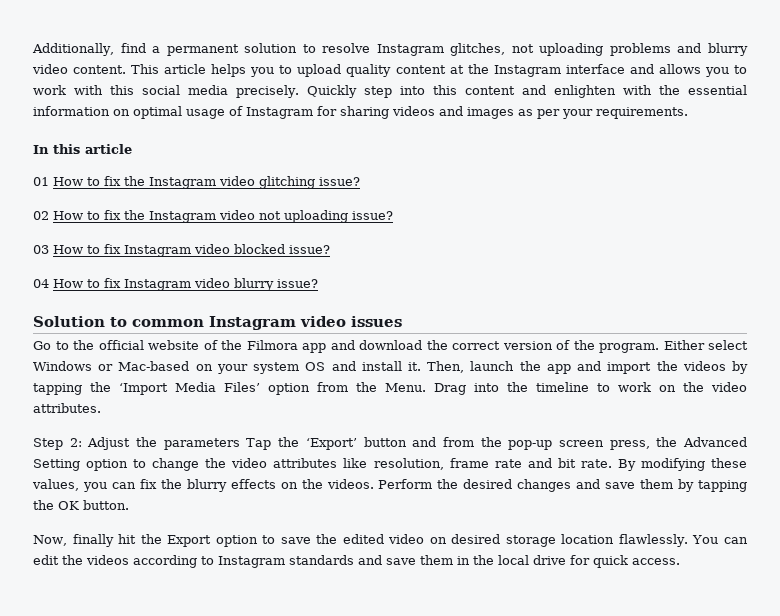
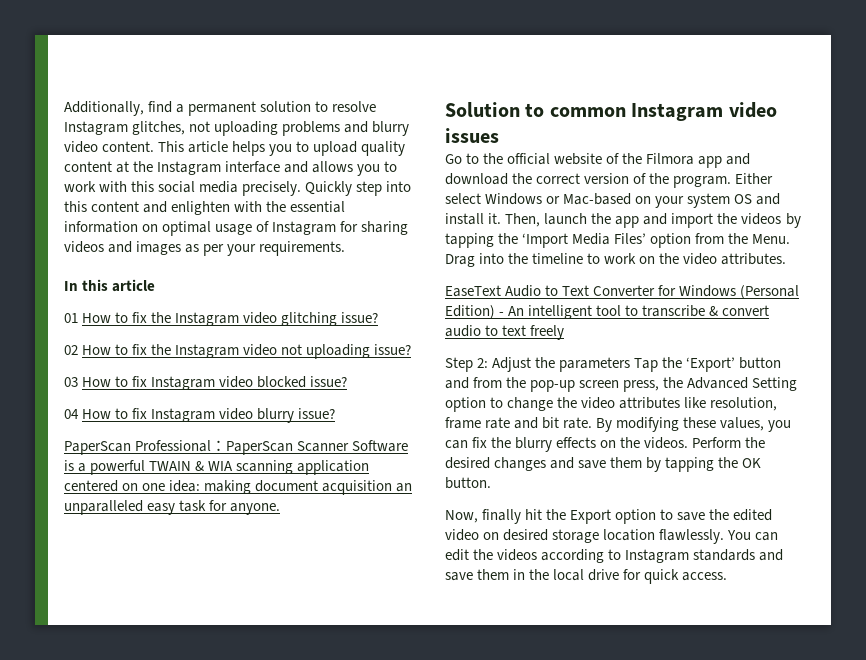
+ PaperScan Professional：PaperScan Scanner Software is a powerful TWAIN & WIA scanning application centered on one idea: making document acquisition an unparalleled easy task for anyone.
+ EaseText Audio to Text Converter for Windows (Personal Edition) - An intelligent tool to transcribe & convert audio to text freely

